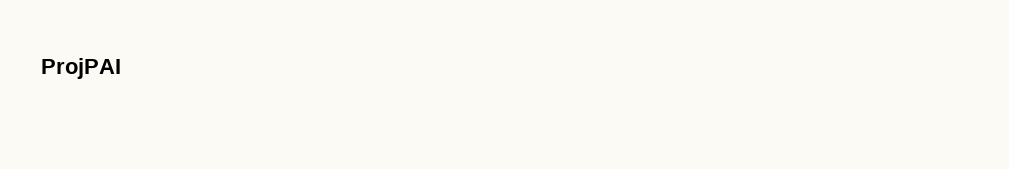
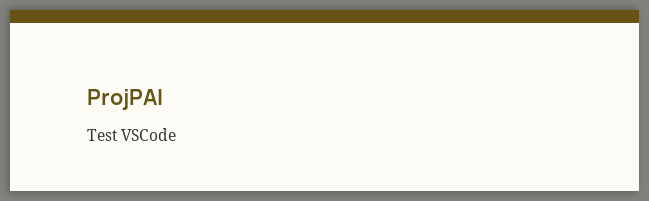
+ Test VSCode

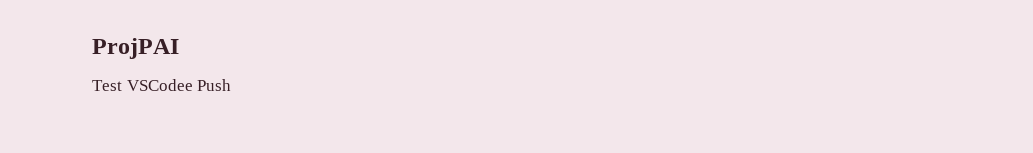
- Test VSCode
+ Test VSCodee Push

